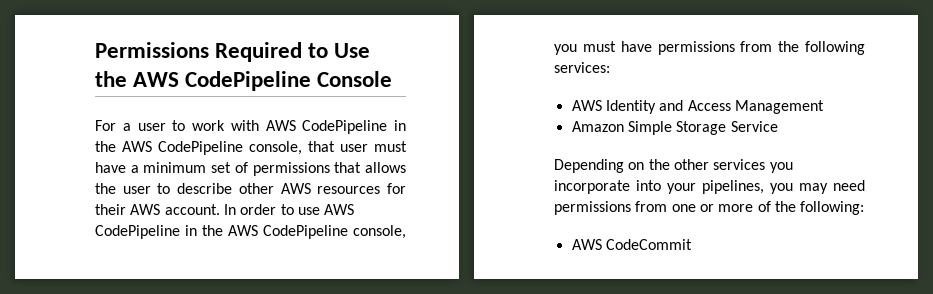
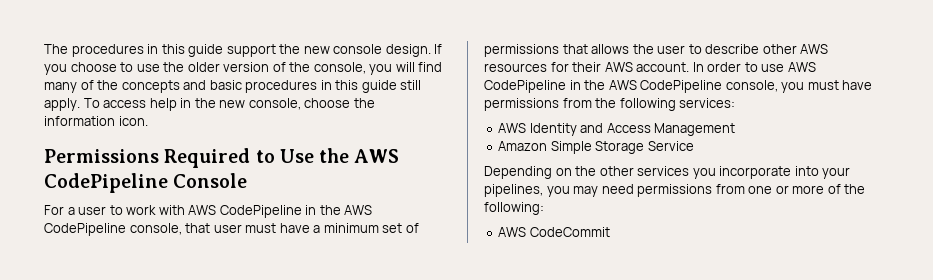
+ The procedures in this guide support the new console design. If you choose to use the older version of the console, you will find many of the concepts and basic procedures in this guide still apply. To access help in the new console, choose the information icon.

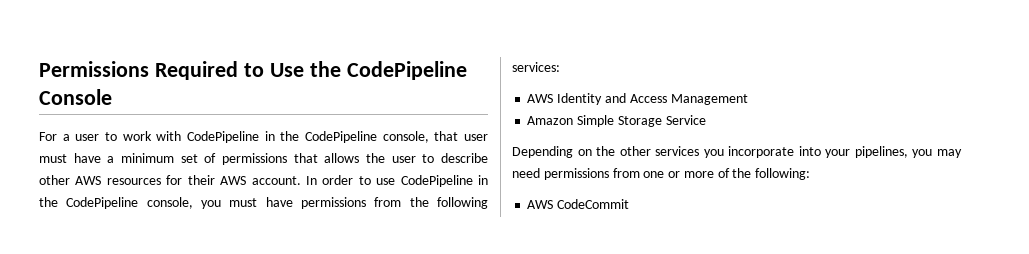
- The procedures in this guide support the new console design. If you choose to use the older version of the console, you will find many of the concepts and basic procedures in this guide still apply. To access help in the new console, choose the information icon.
- Permissions Required to Use the AWS CodePipeline Console
+ Permissions Required to Use the CodePipeline Console
- For a user to work with AWS CodePipeline in the AWS CodePipeline console, that user must have a minimum set of permissions that allows the user to describe other AWS resources for their AWS account.
+ For a user to work with CodePipeline in the CodePipeline console, that user must have a minimum set of permissions that allows the user to describe other AWS resources for their AWS account.
- In order to use AWS CodePipeline in the AWS CodePipeline console, you must have permissions from the following services:
+ In order to use CodePipeline in the CodePipeline console, you must have permissions from the following services:

